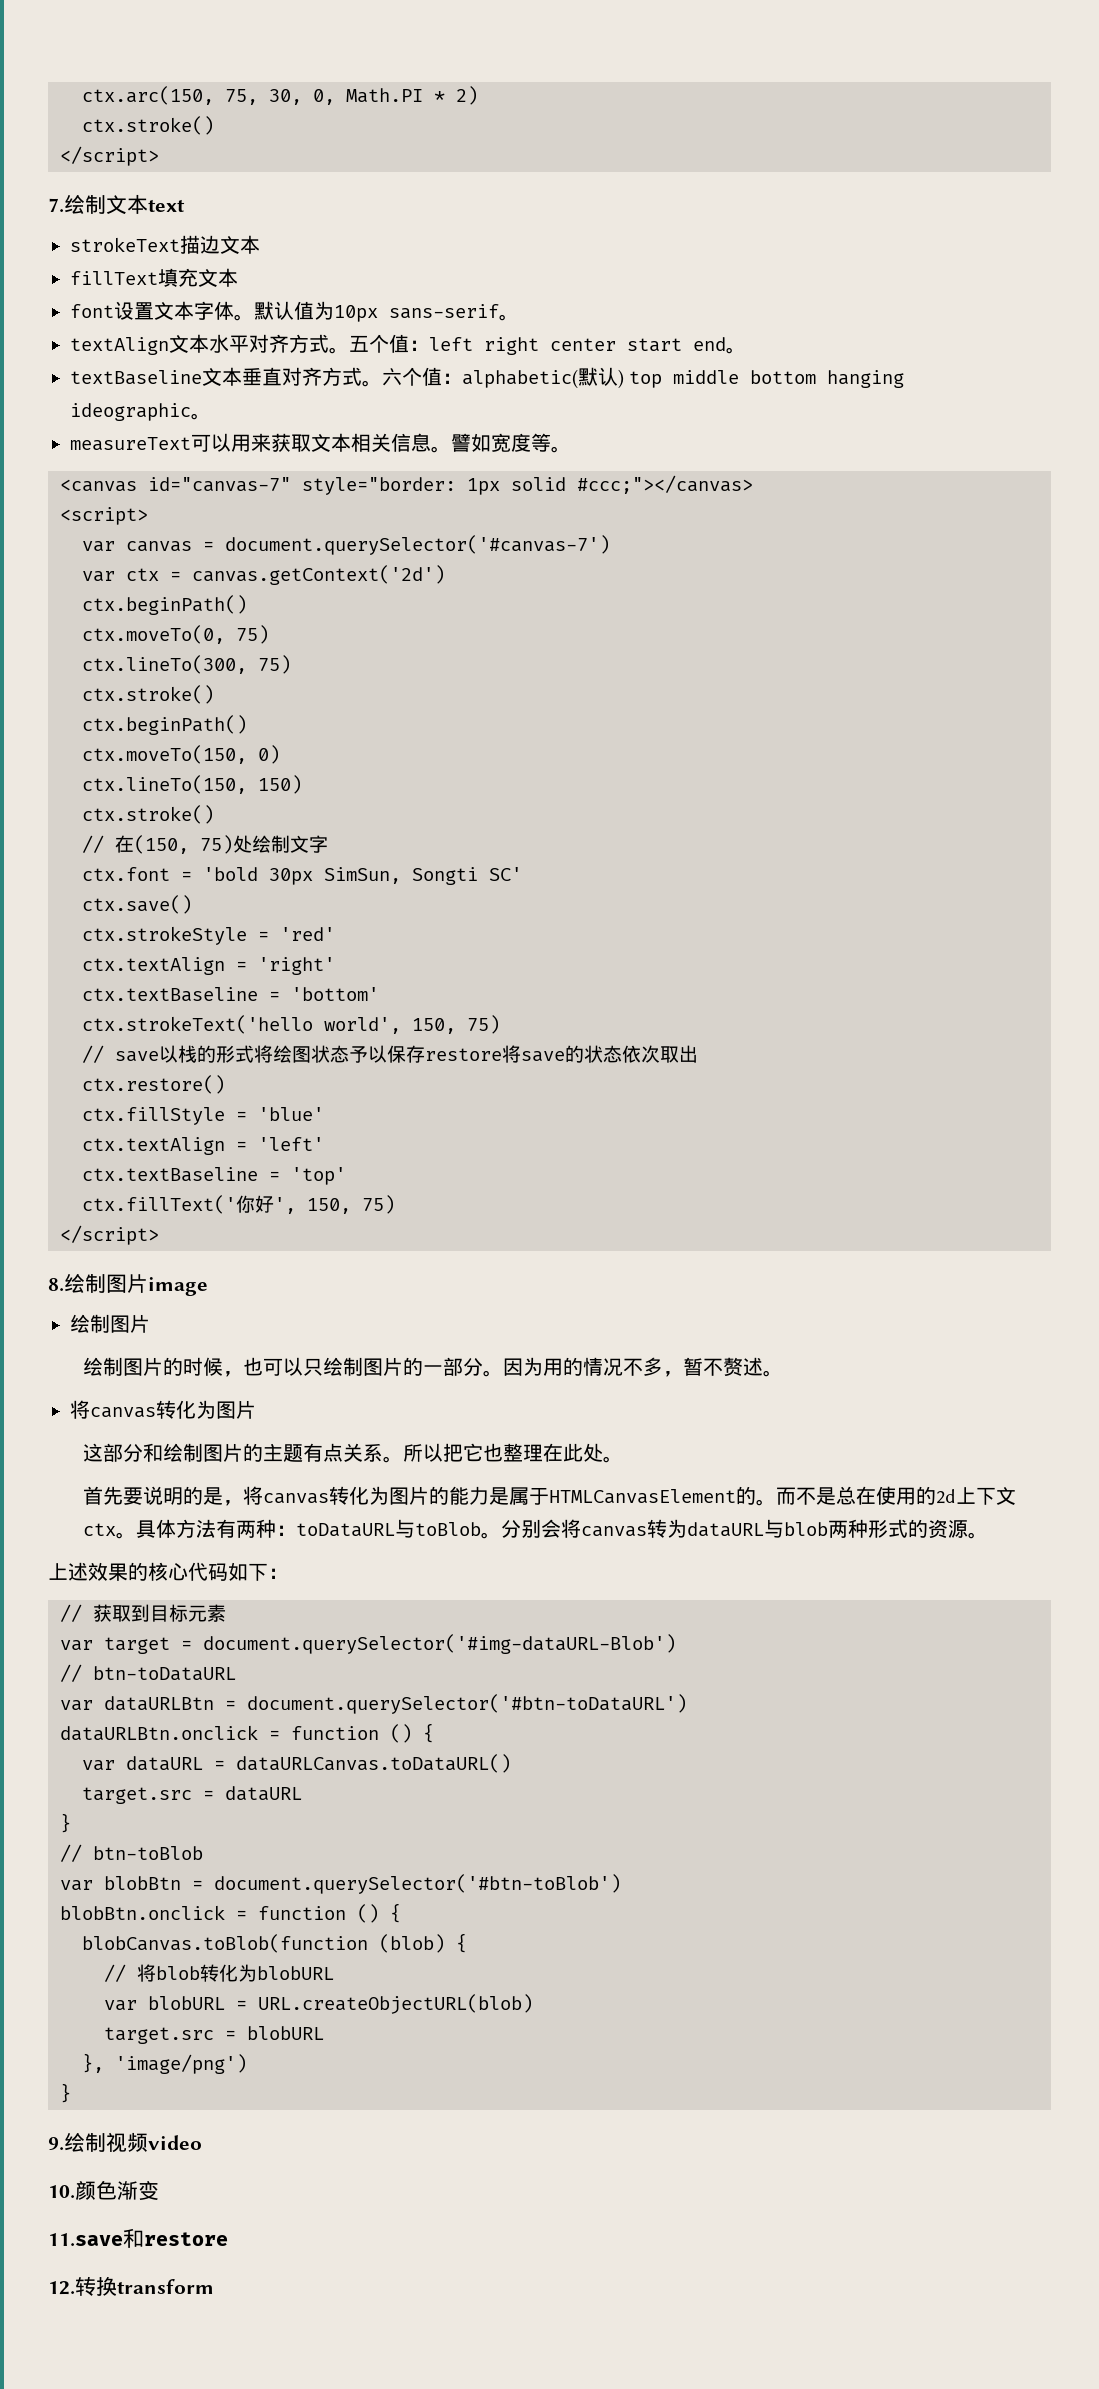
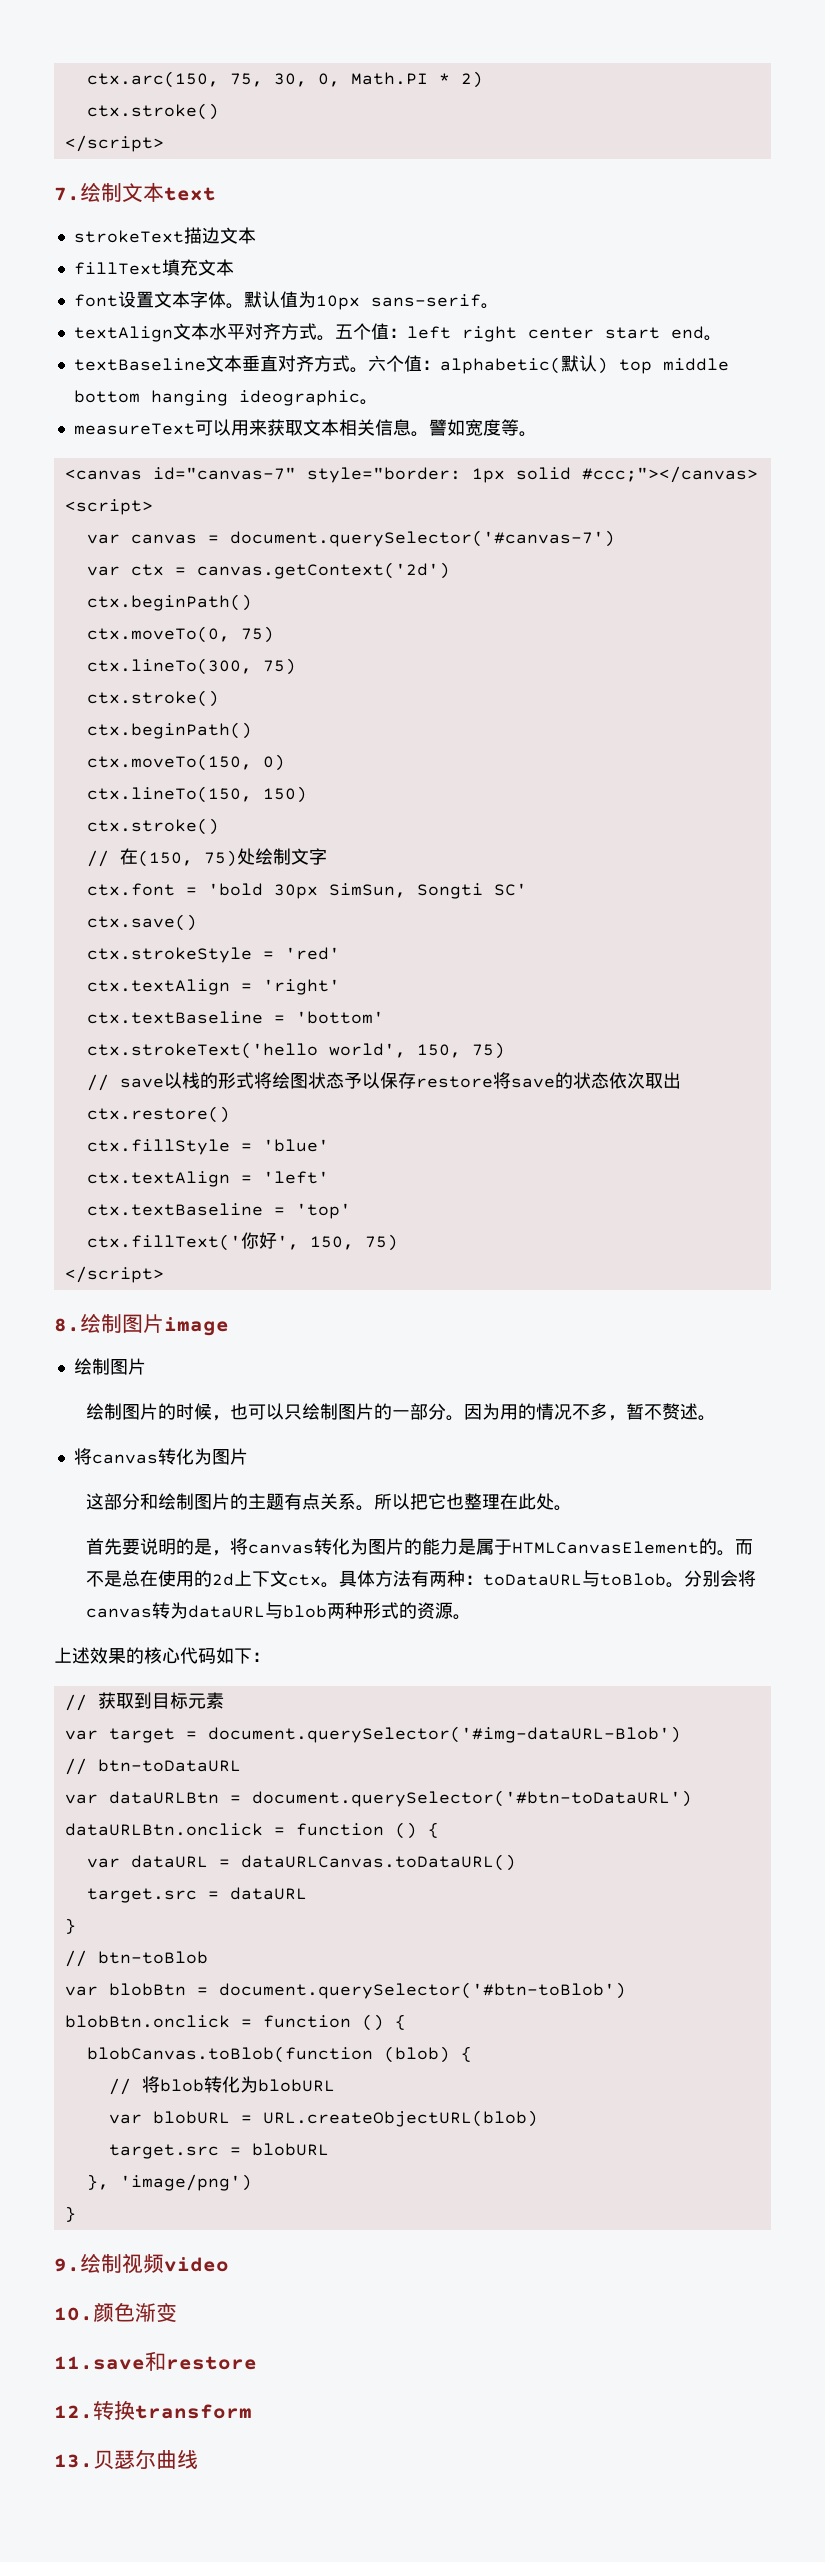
+ 13.贝瑟尔曲线

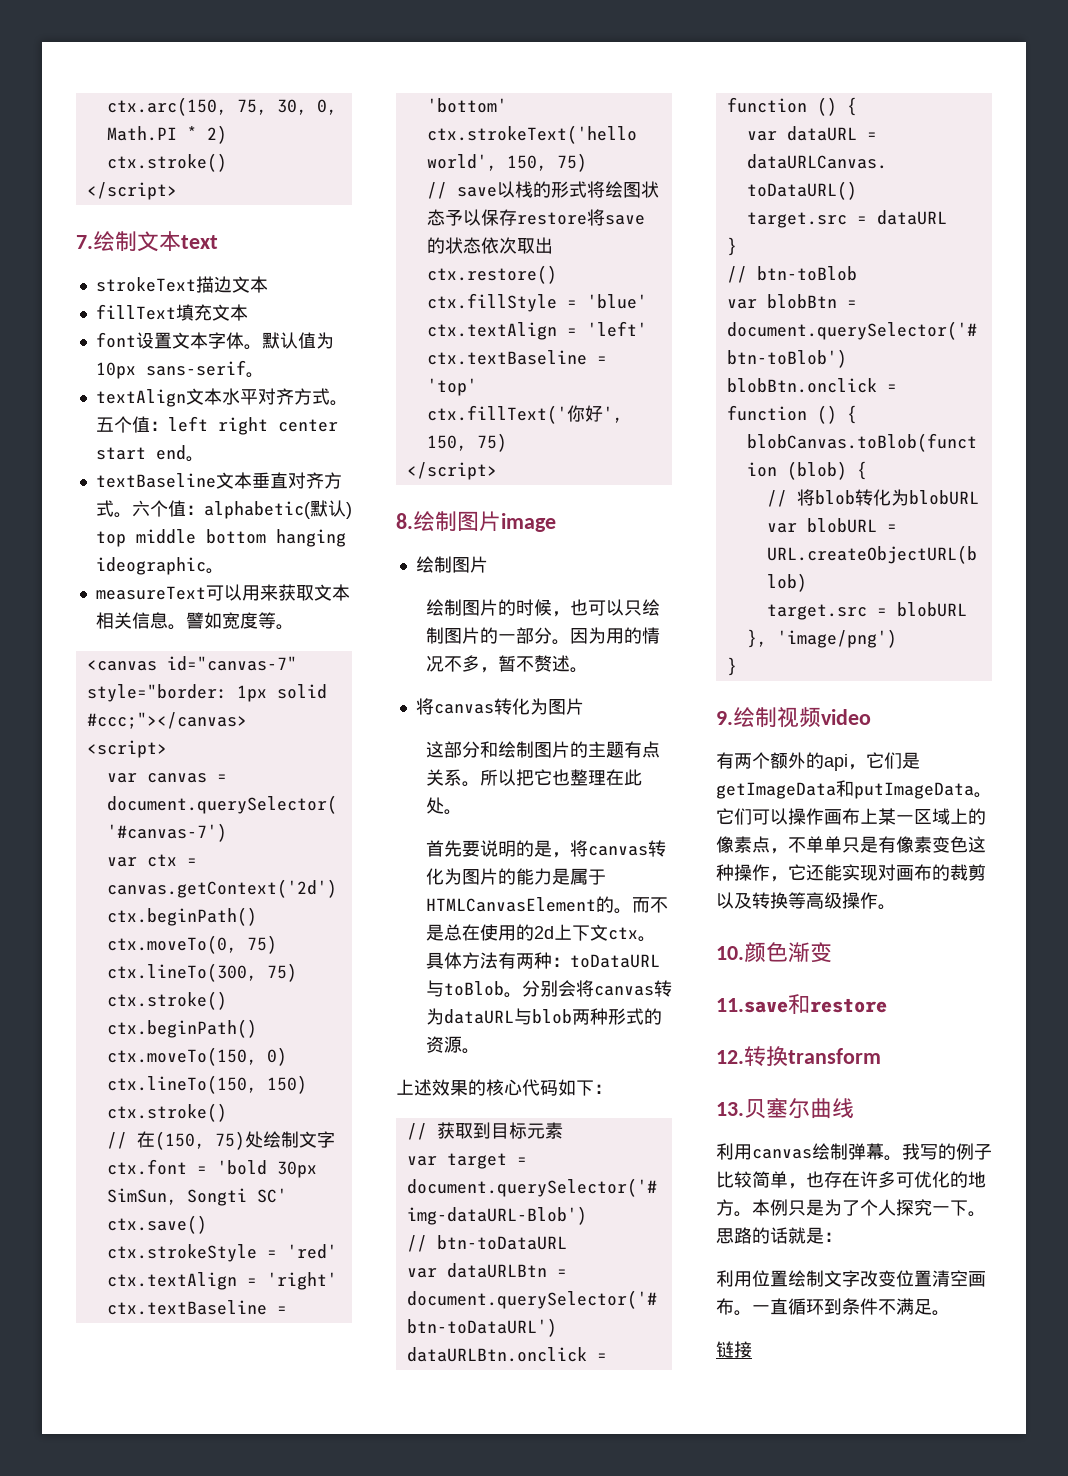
+ 有两个额外的api，它们是getImageData和putImageData。它们可以操作画布上某一区域上的像素点，不单单只是有像素变色这种操作，它还能实现对画布的裁剪以及转换等高级操作。
- 13.贝瑟尔曲线
+ 13.贝塞尔曲线
+ 利用canvas绘制弹幕。我写的例子比较简单，也存在许多可优化的地方。本例只是为了个人探究一下。思路的话就是：
+ 利用位置绘制文字改变位置清空画布。一直循环到条件不满足。
+ 链接

